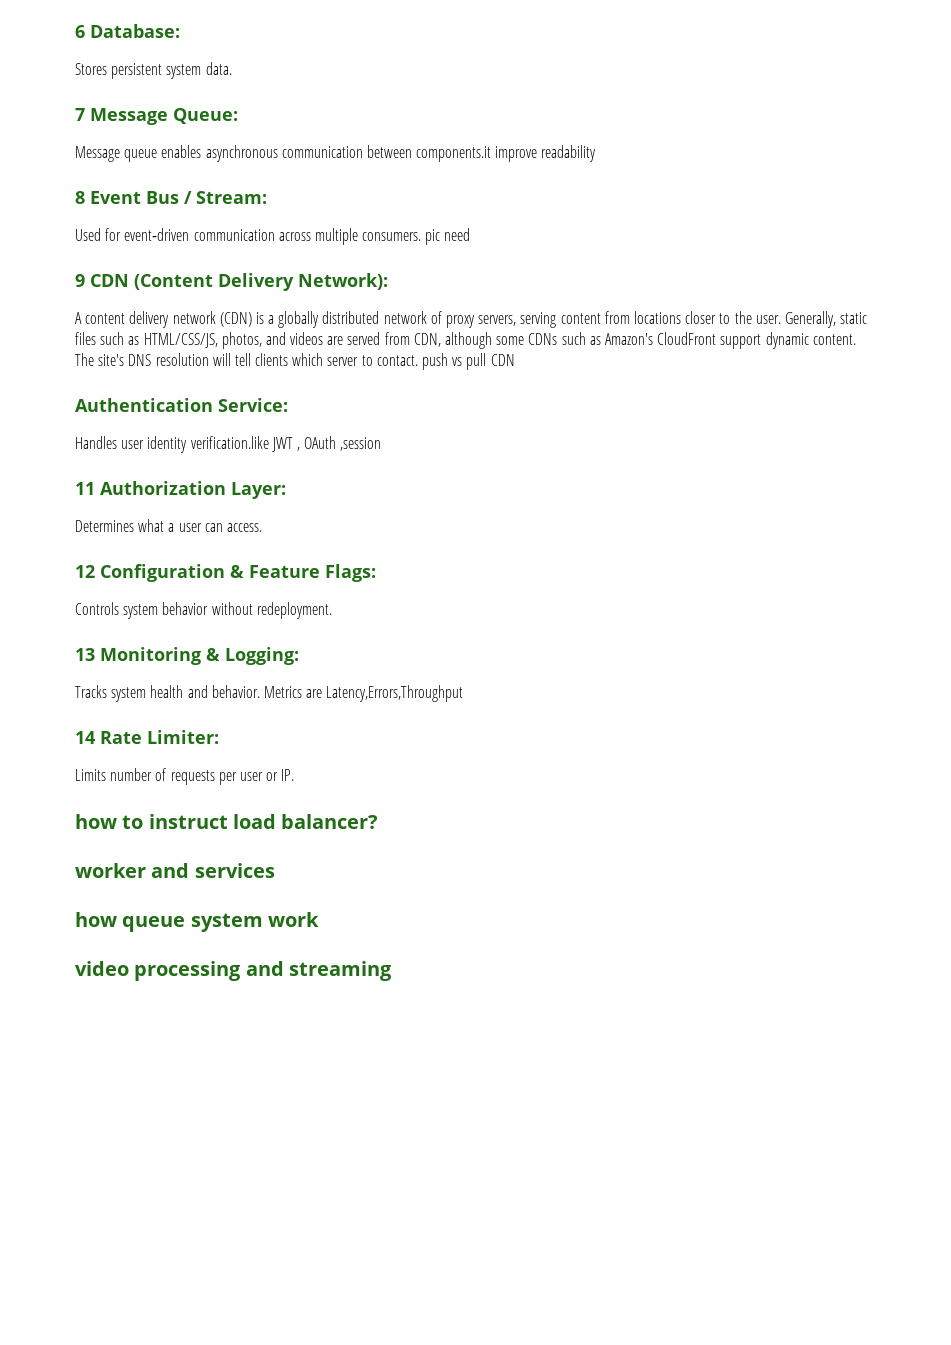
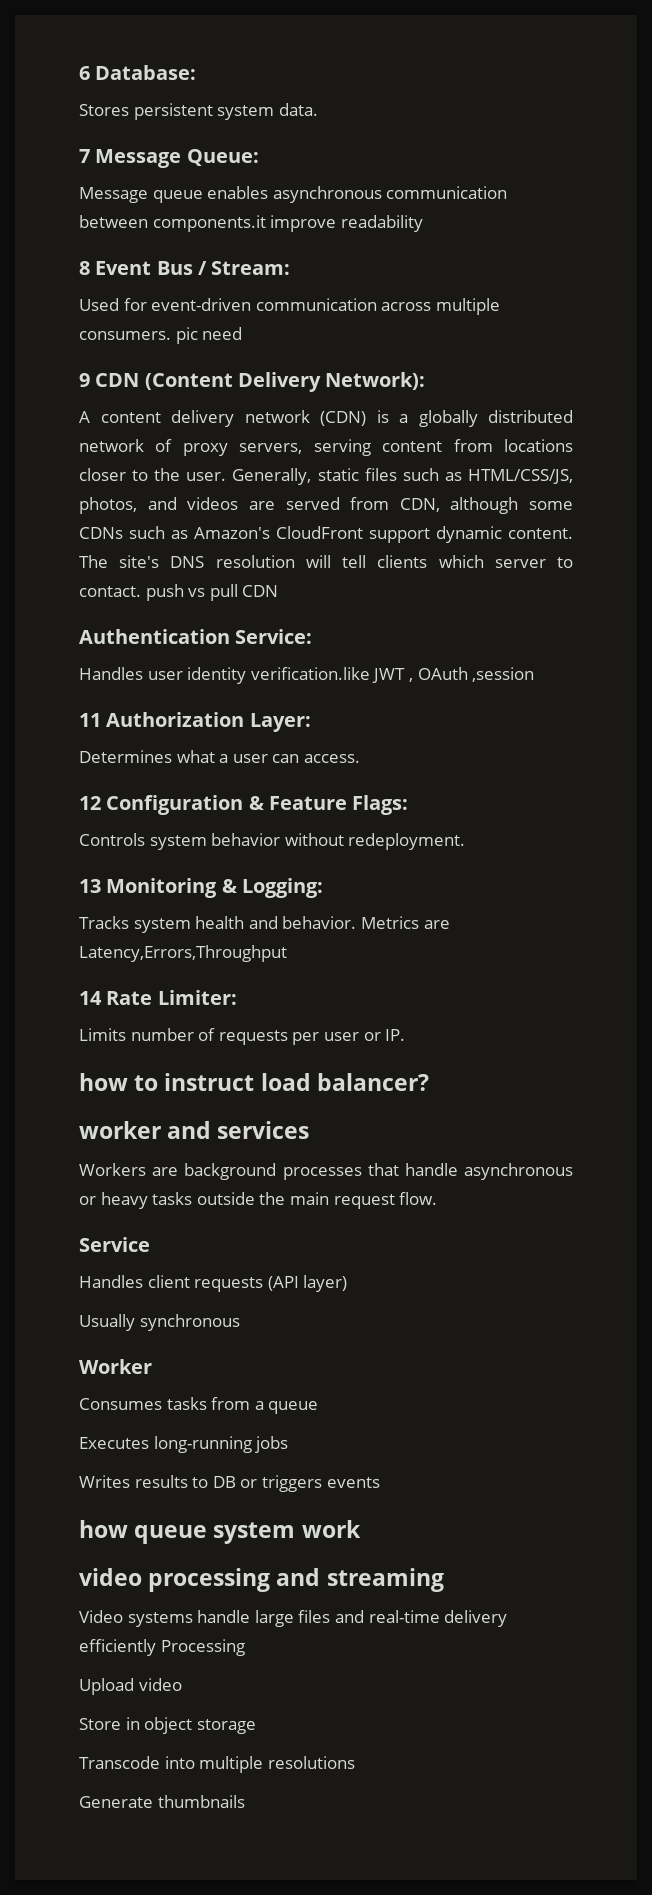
+ Workers are background processes that handle asynchronous or heavy tasks outside the main request flow.
+ Service
+ Handles client requests (API layer)
+ Usually synchronous
+ Worker
+ Consumes tasks from a queue
+ Executes long-running jobs
+ Writes results to DB or triggers events
+ Video systems handle large files and real-time delivery efficiently Processing
+ Upload video
+ Store in object storage
+ Transcode into multiple resolutions
+ Generate thumbnails

